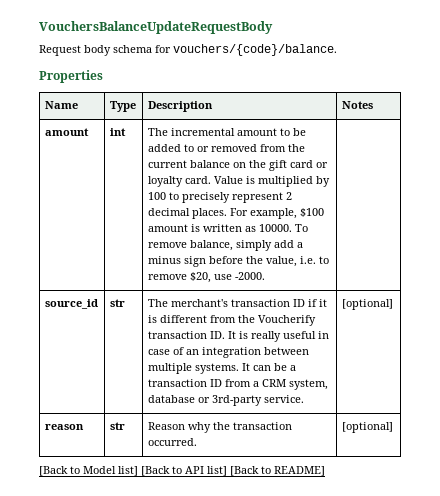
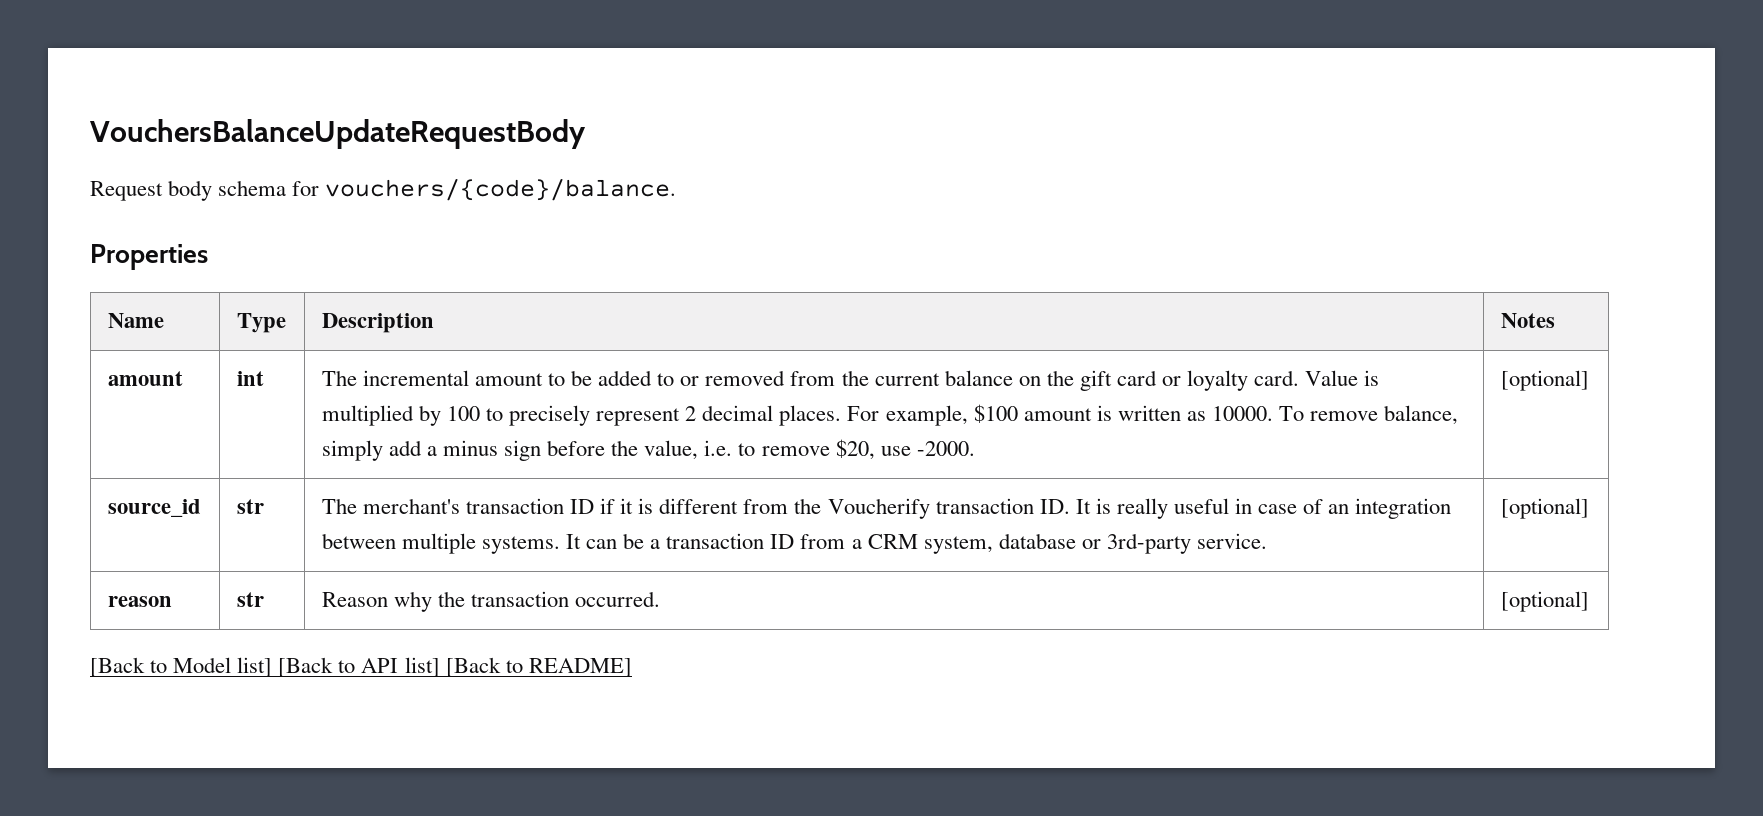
- To remove balance, simply add a minus sign before the value, i.e. to remove $20, use -2000.
+ To remove balance, simply add a minus sign before the value, i.e. to remove $20, use -2000. | [optional]

